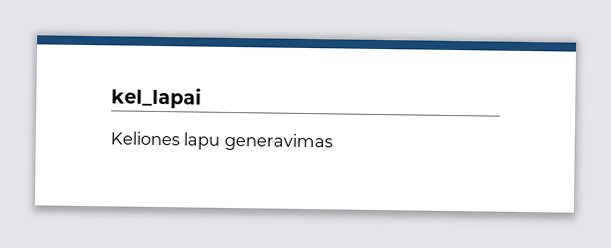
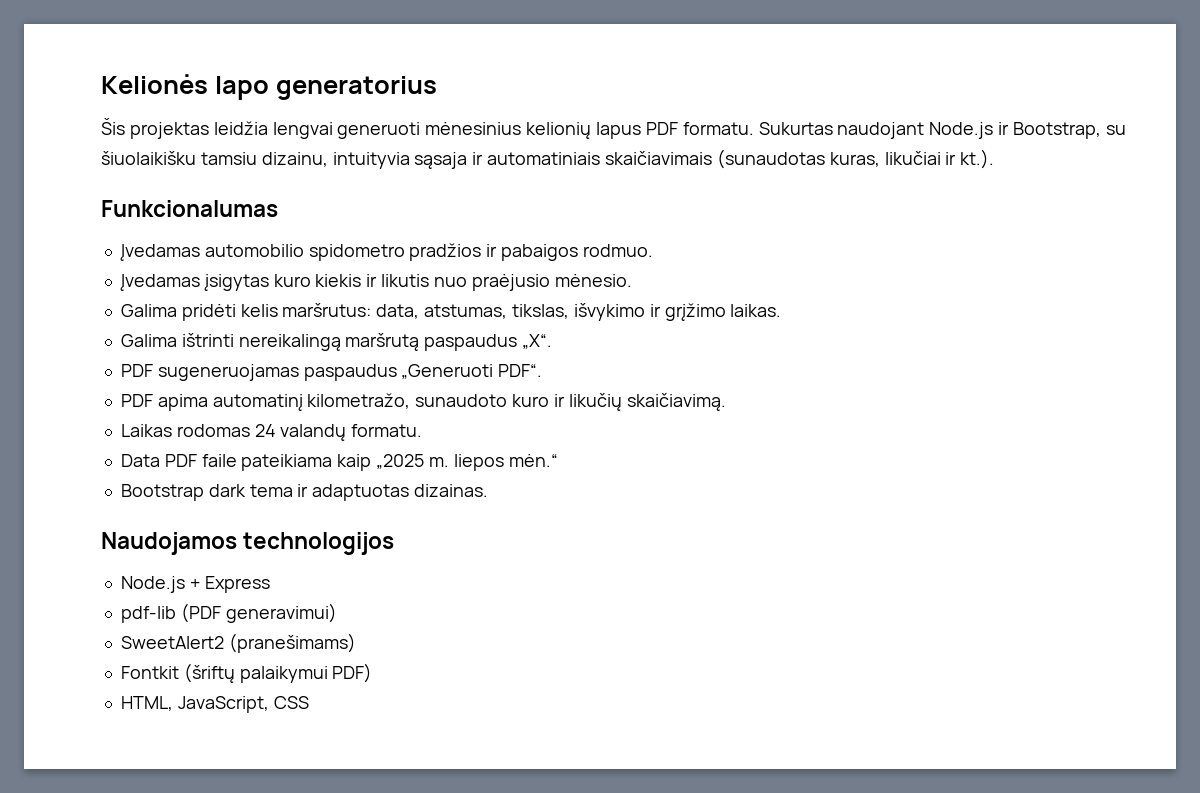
- kel_lapai
- Keliones lapu generavimas
+ Kelionės lapo generatorius
+ Šis projektas leidžia lengvai generuoti mėnesinius kelionių lapus PDF formatu. Sukurtas naudojant Node.js ir Bootstrap, su šiuolaikišku tamsiu dizainu, intuityvia sąsaja ir automatiniais skaičiavimais (sunaudotas kuras, likučiai ir kt.).
+ Funkcionalumas
+ Įvedamas automobilio spidometro pradžios ir pabaigos rodmuo.
+ Įvedamas įsigytas kuro kiekis ir likutis nuo praėjusio mėnesio.
+ Galima pridėti kelis maršrutus: data, atstumas, tikslas, išvykimo ir grįžimo laikas.
+ Galima ištrinti nereikalingą maršrutą paspaudus „X“.
+ PDF sugeneruojamas paspaudus „Generuoti PDF“.
+ PDF apima automatinį kilometražo, sunaudoto kuro ir likučių skaičiavimą.
+ Laikas rodomas 24 valandų formatu.
+ Data PDF faile pateikiama kaip „2025 m. liepos mėn.“
+ Bootstrap dark tema ir adaptuotas dizainas.
+ Naudojamos technologijos
+ Node.js + Express
+ pdf-lib (PDF generavimui)
+ SweetAlert2 (pranešimams)
+ Fontkit (šriftų palaikymui PDF)
+ HTML, JavaScript, CSS

